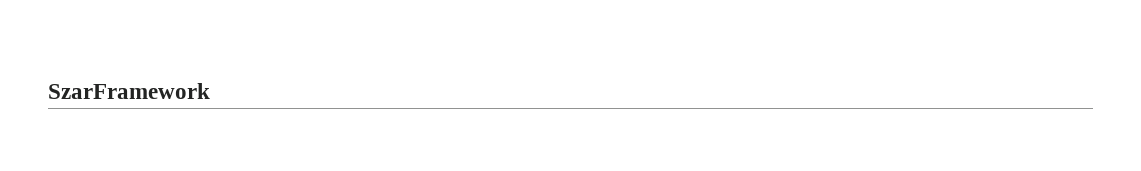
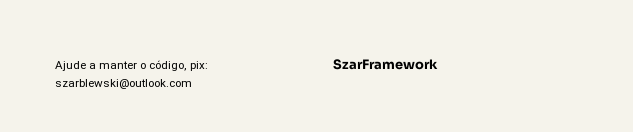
+ Ajude a manter o código, pix: szarblewski@outlook.com

